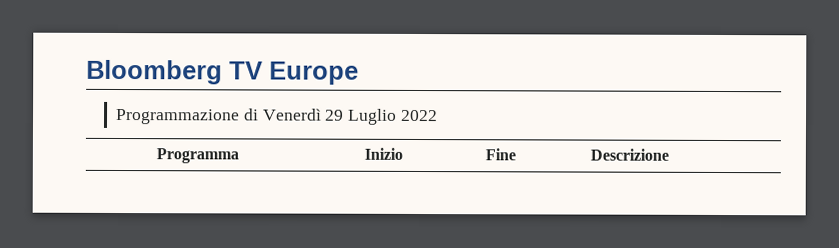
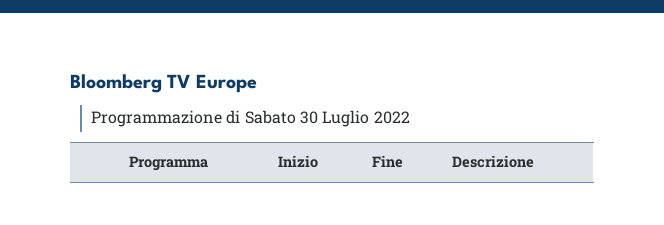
- Programmazione di Venerdì 29 Luglio 2022
+ Programmazione di Sabato 30 Luglio 2022

